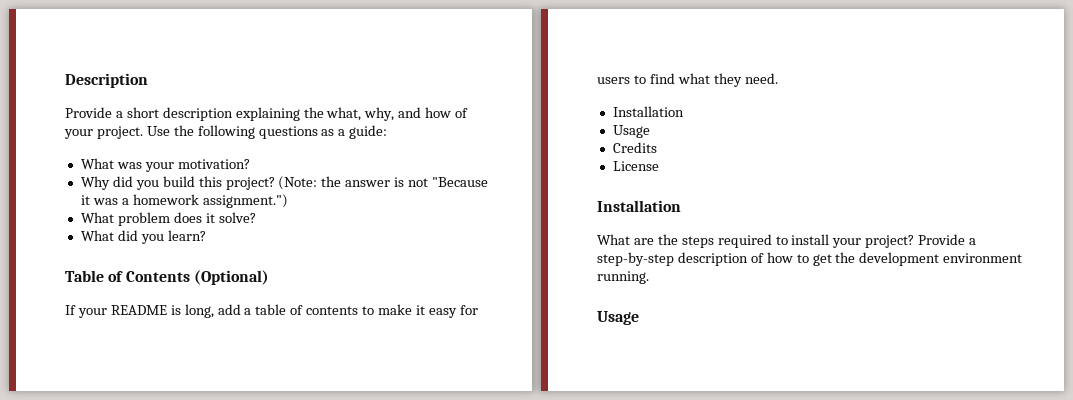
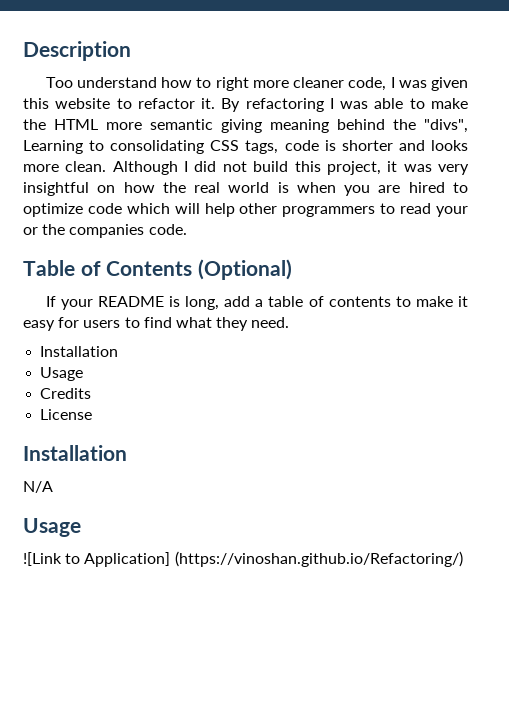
- Provide a short description explaining the what, why, and how of your project. Use the following questions as a guide:
- What was your motivation?
- Why did you build this project? (Note: the answer is not "Because it was a homework assignment.")
- What problem does it solve?
- What did you learn?
+ Too understand how to right more cleaner code, I was given this website to refactor it. By refactoring I was able to make the HTML more semantic giving meaning behind the "divs", Learning to consolidating CSS tags, code is shorter and looks more clean. Although I did not build this project, it was very insightful on how the real world is when you are hired to optimize code which will help other programmers to read your or the companies code.
- What are the steps required to install your project? Provide a step-by-step description of how to get the development environment running.
+ N/A
  Usage
+ ![Link to Application] (https://vinoshan.github.io/Refactoring/)

